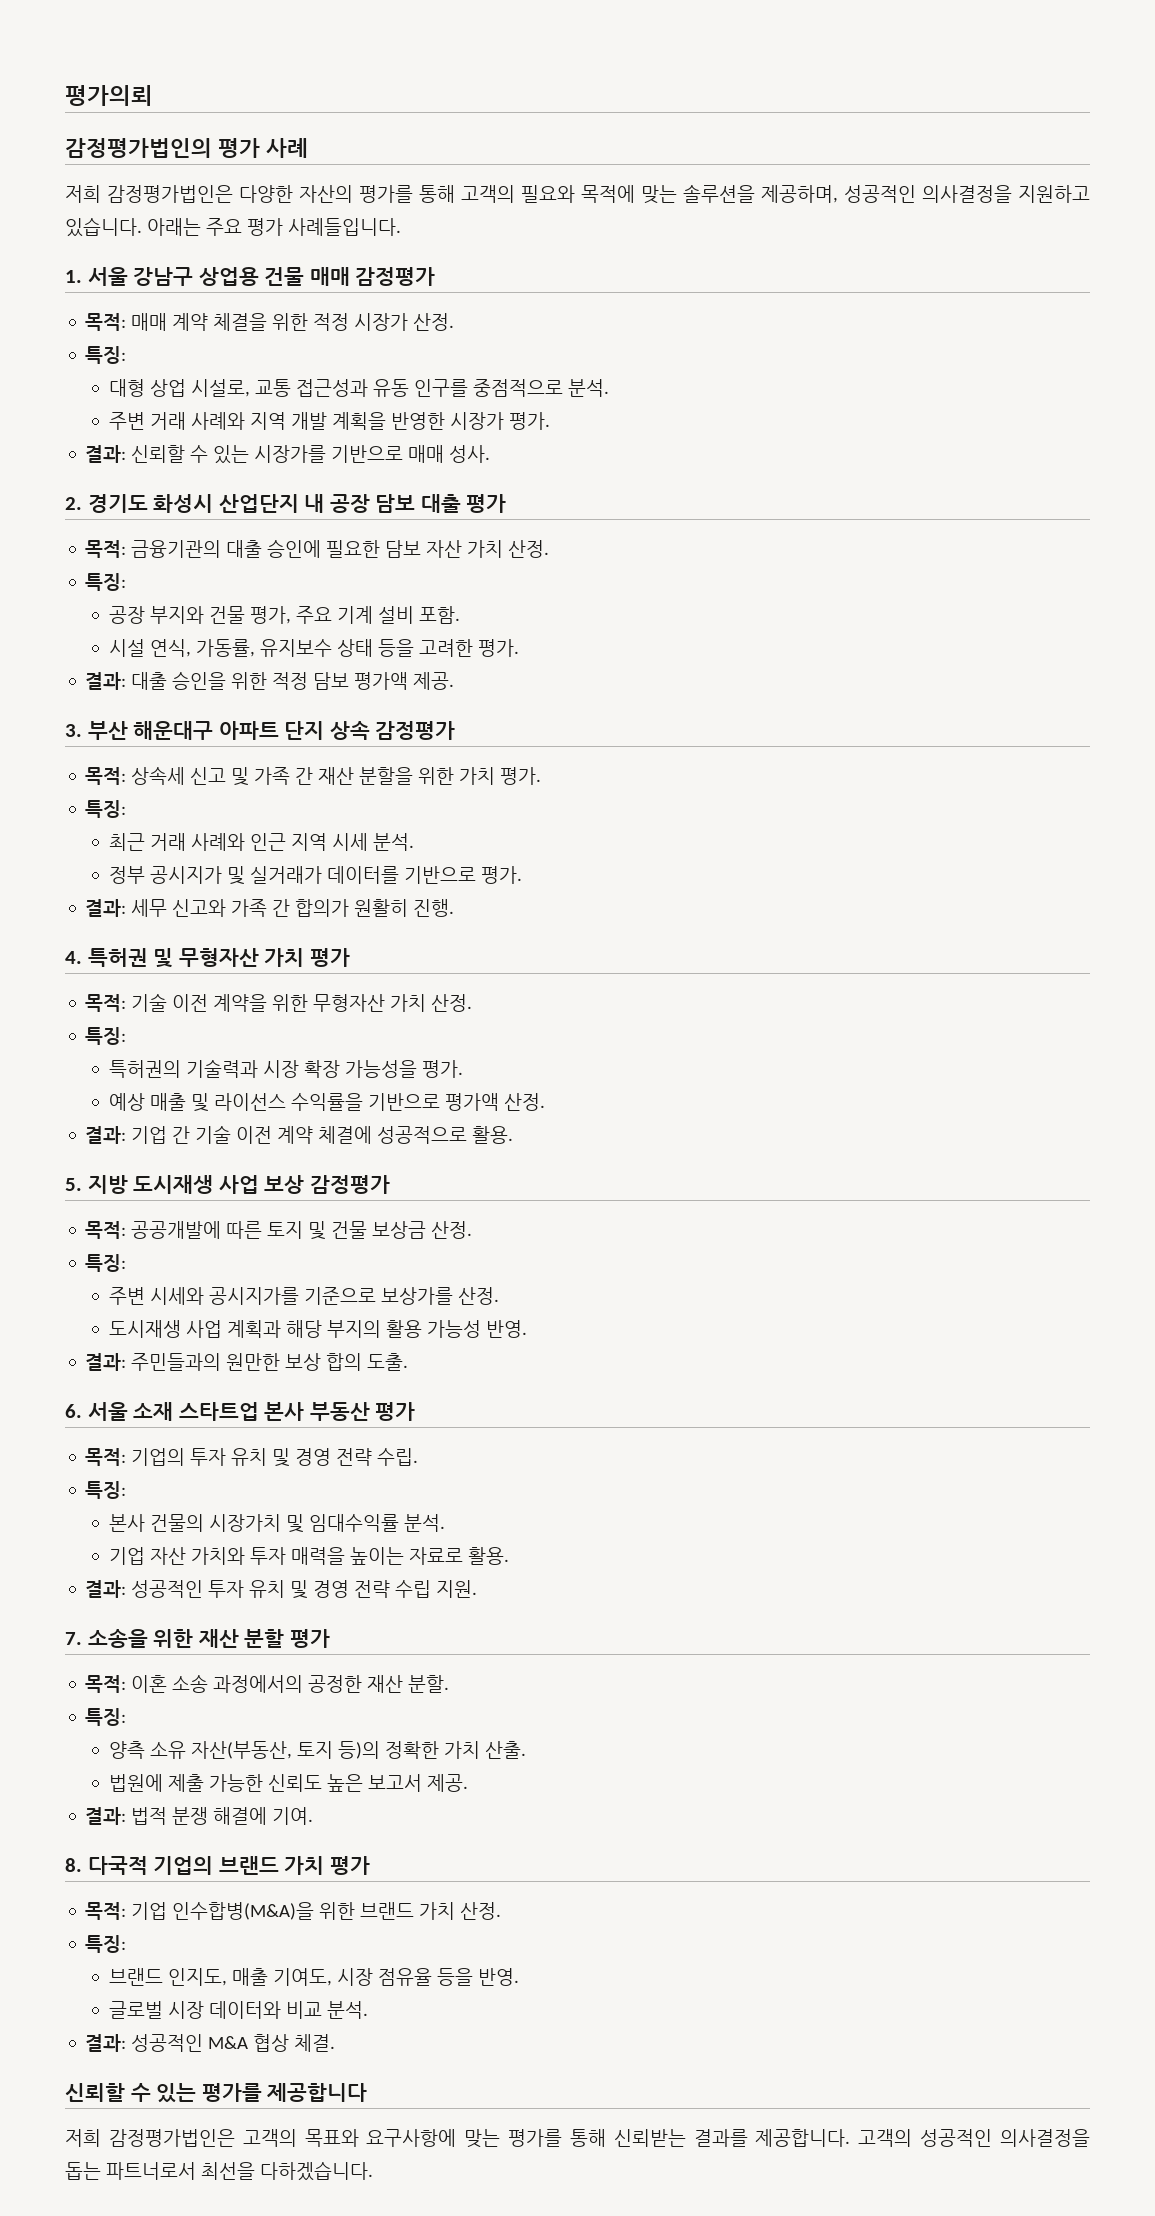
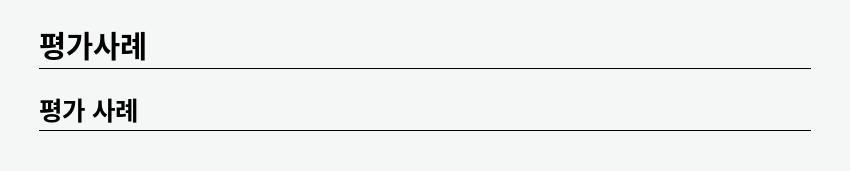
- 평가의뢰
- 감정평가법인의 평가 사례
+ 평가사례
+ 평가 사례
- 저희 감정평가법인은 다양한 자산의 평가를 통해 고객의 필요와 목적에 맞는 솔루션을 제공하며, 성공적인 의사결정을 지원하고 있습니다. 아래는 주요 평가 사례들입니다.
- 1. 서울 강남구 상업용 건물 매매 감정평가
- 목적: 매매 계약 체결을 위한 적정 시장가 산정.
- 특징:
- 대형 상업 시설로, 교통 접근성과 유동 인구를 중점적으로 분석.
- 주변 거래 사례와 지역 개발 계획을 반영한 시장가 평가.
- 결과: 신뢰할 수 있는 시장가를 기반으로 매매 성사.
- 2. 경기도 화성시 산업단지 내 공장 담보 대출 평가
- 목적: 금융기관의 대출 승인에 필요한 담보 자산 가치 산정.
- 특징:
- 공장 부지와 건물 평가, 주요 기계 설비 포함.
- 시설 연식, 가동률, 유지보수 상태 등을 고려한 평가.
- 결과: 대출 승인을 위한 적정 담보 평가액 제공.
- 3. 부산 해운대구 아파트 단지 상속 감정평가
- 목적: 상속세 신고 및 가족 간 재산 분할을 위한 가치 평가.
- 특징:
- 최근 거래 사례와 인근 지역 시세 분석.
- 정부 공시지가 및 실거래가 데이터를 기반으로 평가.
- 결과: 세무 신고와 가족 간 합의가 원활히 진행.
- 4. 특허권 및 무형자산 가치 평가
- 목적: 기술 이전 계약을 위한 무형자산 가치 산정.
- 특징:
- 특허권의 기술력과 시장 확장 가능성을 평가.
- 예상 매출 및 라이선스 수익률을 기반으로 평가액 산정.
- 결과: 기업 간 기술 이전 계약 체결에 성공적으로 활용.
- 5. 지방 도시재생 사업 보상 감정평가
- 목적: 공공개발에 따른 토지 및 건물 보상금 산정.
- 특징:
- 주변 시세와 공시지가를 기준으로 보상가를 산정.
- 도시재생 사업 계획과 해당 부지의 활용 가능성 반영.
- 결과: 주민들과의 원만한 보상 합의 도출.
- 6. 서울 소재 스타트업 본사 부동산 평가
- 목적: 기업의 투자 유치 및 경영 전략 수립.
- 특징:
- 본사 건물의 시장가치 및 임대수익률 분석.
- 기업 자산 가치와 투자 매력을 높이는 자료로 활용.
- 결과: 성공적인 투자 유치 및 경영 전략 수립 지원.
- 7. 소송을 위한 재산 분할 평가
- 목적: 이혼 소송 과정에서의 공정한 재산 분할.
- 특징:
- 양측 소유 자산(부동산, 토지 등)의 정확한 가치 산출.
- 법원에 제출 가능한 신뢰도 높은 보고서 제공.
- 결과: 법적 분쟁 해결에 기여.
- 8. 다국적 기업의 브랜드 가치 평가
- 목적: 기업 인수합병(M&A)을 위한 브랜드 가치 산정.
- 특징:
- 브랜드 인지도, 매출 기여도, 시장 점유율 등을 반영.
- 글로벌 시장 데이터와 비교 분석.
- 결과: 성공적인 M&A 협상 체결.
- 신뢰할 수 있는 평가를 제공합니다
- 저희 감정평가법인은 고객의 목표와 요구사항에 맞는 평가를 통해 신뢰받는 결과를 제공합니다. 고객의 성공적인 의사결정을 돕는 파트너로서 최선을 다하겠습니다.

